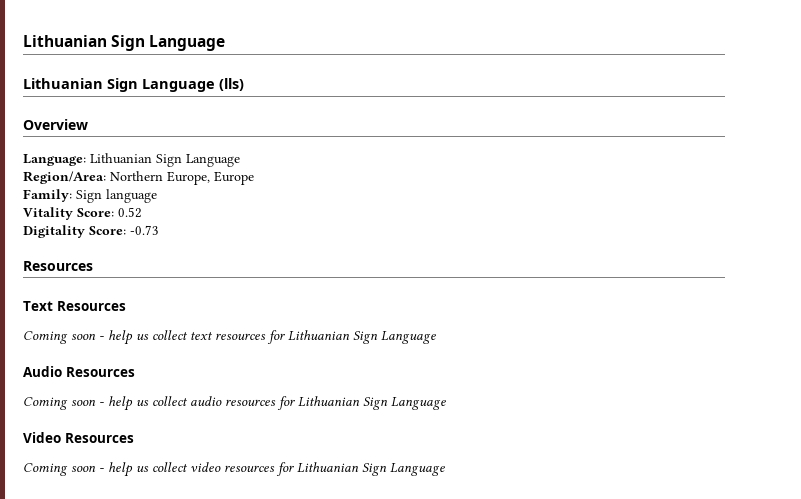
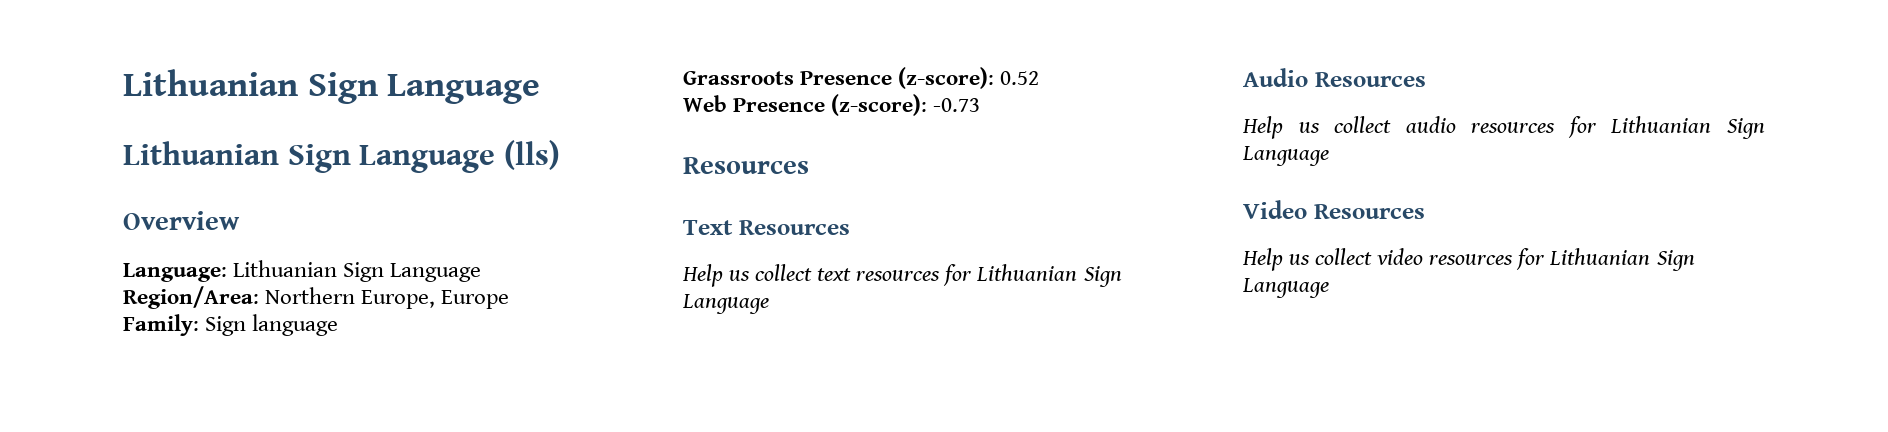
- Vitality Score: 0.52
- Digitality Score: -0.73
+ Grassroots Presence (z-score): 0.52
+ Web Presence (z-score): -0.73
- Coming soon - help us collect text resources for Lithuanian Sign Language
+ Help us collect text resources for Lithuanian Sign Language
- Coming soon - help us collect audio resources for Lithuanian Sign Language
+ Help us collect audio resources for Lithuanian Sign Language
- Coming soon - help us collect video resources for Lithuanian Sign Language
+ Help us collect video resources for Lithuanian Sign Language

